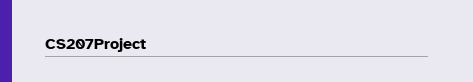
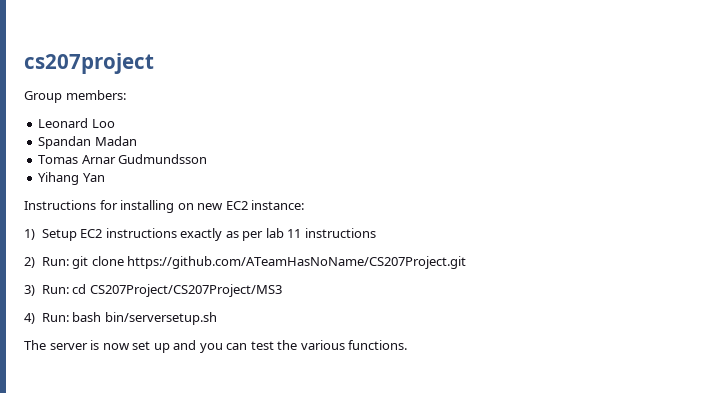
- CS207Project
+ cs207project
+ Group members:
+ Leonard Loo
+ Spandan Madan
+ Tomas Arnar Gudmundsson
+ Yihang Yan
+ Instructions for installing on new EC2 instance:
+ 1) Setup EC2 instructions exactly as per lab 11 instructions
+ 2) Run: git clone https://github.com/ATeamHasNoName/CS207Project.git
+ 3) Run: cd CS207Project/CS207Project/MS3
+ 4) Run: bash bin/serversetup.sh
+ The server is now set up and you can test the various functions.

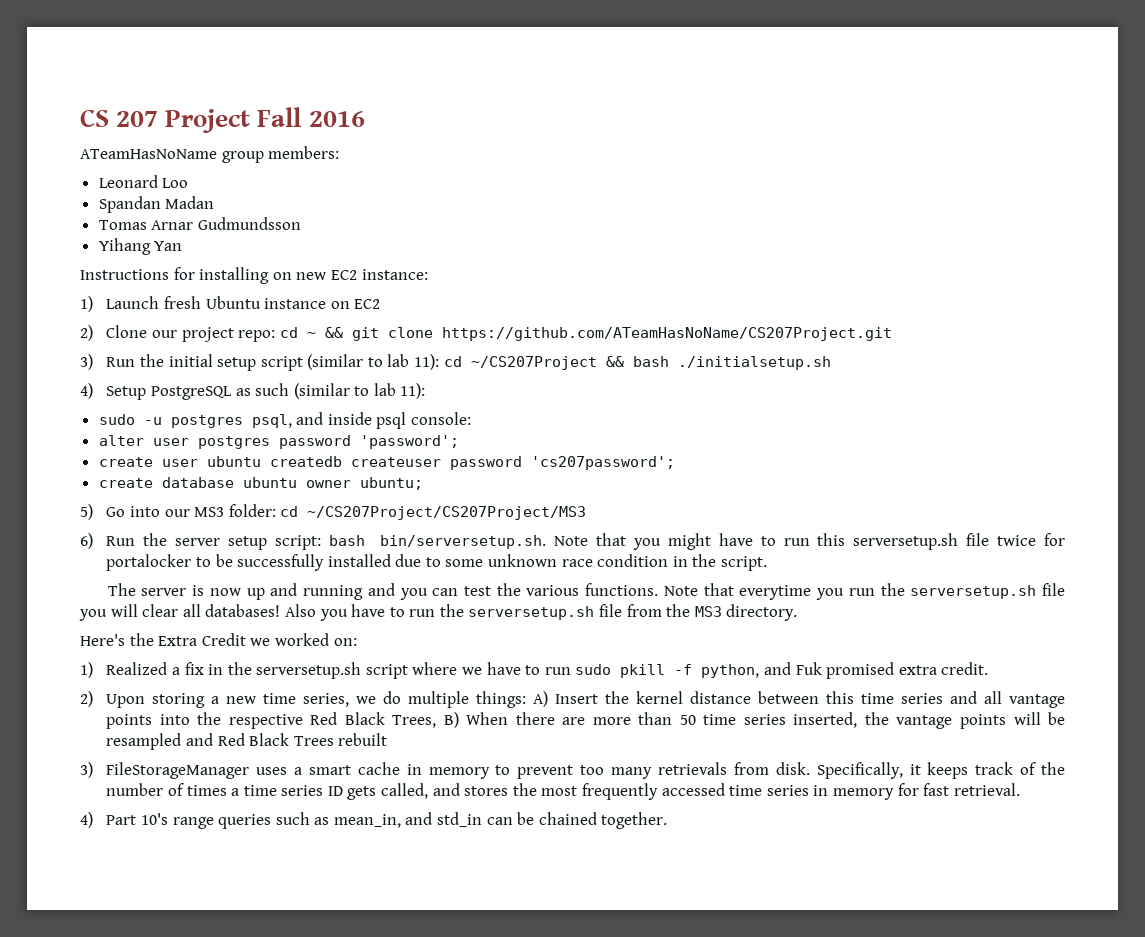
- cs207project
- Group members:
+ CS 207 Project Fall 2016
+ ATeamHasNoName group members:
- 1) Setup EC2 instructions exactly as per lab 11 instructions
- 2) Run: git clone https://github.com/ATeamHasNoName/CS207Project.git
- 3) Run: cd CS207Project/CS207Project/MS3
- 4) Run: bash bin/serversetup.sh
+ 1) Launch fresh Ubuntu instance on EC2
+ 2) Clone our project repo: cd ~ && git clone https://github.com/ATeamHasNoName/CS207Project.git
+ 3) Run the initial setup script (similar to lab 11): cd ~/CS207Project && bash ./initialsetup.sh
+ 4) Setup PostgreSQL as such (similar to lab 11):
+ sudo -u postgres psql, and inside psql console:
+ alter user postgres password 'password';
+ create user ubuntu createdb createuser password 'cs207password';
+ create database ubuntu owner ubuntu;
+ 5) Go into our MS3 folder: cd ~/CS207Project/CS207Project/MS3
+ 6) Run the server setup script: bash bin/serversetup.sh. Note that you might have to run this serversetup.sh file twice for portalocker to be successfully installed due to some unknown race condition in the script.
- The server is now set up and you can test the various functions.
+ The server is now up and running and you can test the various functions.
+ Note that everytime you run the serversetup.sh file you will clear all databases! Also you have to run the serversetup.sh file from the MS3 directory.
+ Here's the Extra Credit we worked on:
+ 1) Realized a fix in the serversetup.sh script where we have to run sudo pkill -f python, and Fuk promised extra credit.
+ 2) Upon storing a new time series, we do multiple things: A) Insert the kernel distance between this time series and all vantage points into the respective Red Black Trees, B) When there are more than 50 time series inserted, the vantage points will be resampled and Red Black Trees rebuilt
+ 3) FileStorageManager uses a smart cache in memory to prevent too many retrievals from disk. Specifically, it keeps track of the number of times a time series ID gets called, and stores the most frequently accessed time series in memory for fast retrieval.
+ 4) Part 10's range queries such as mean_in, and std_in can be chained together.

